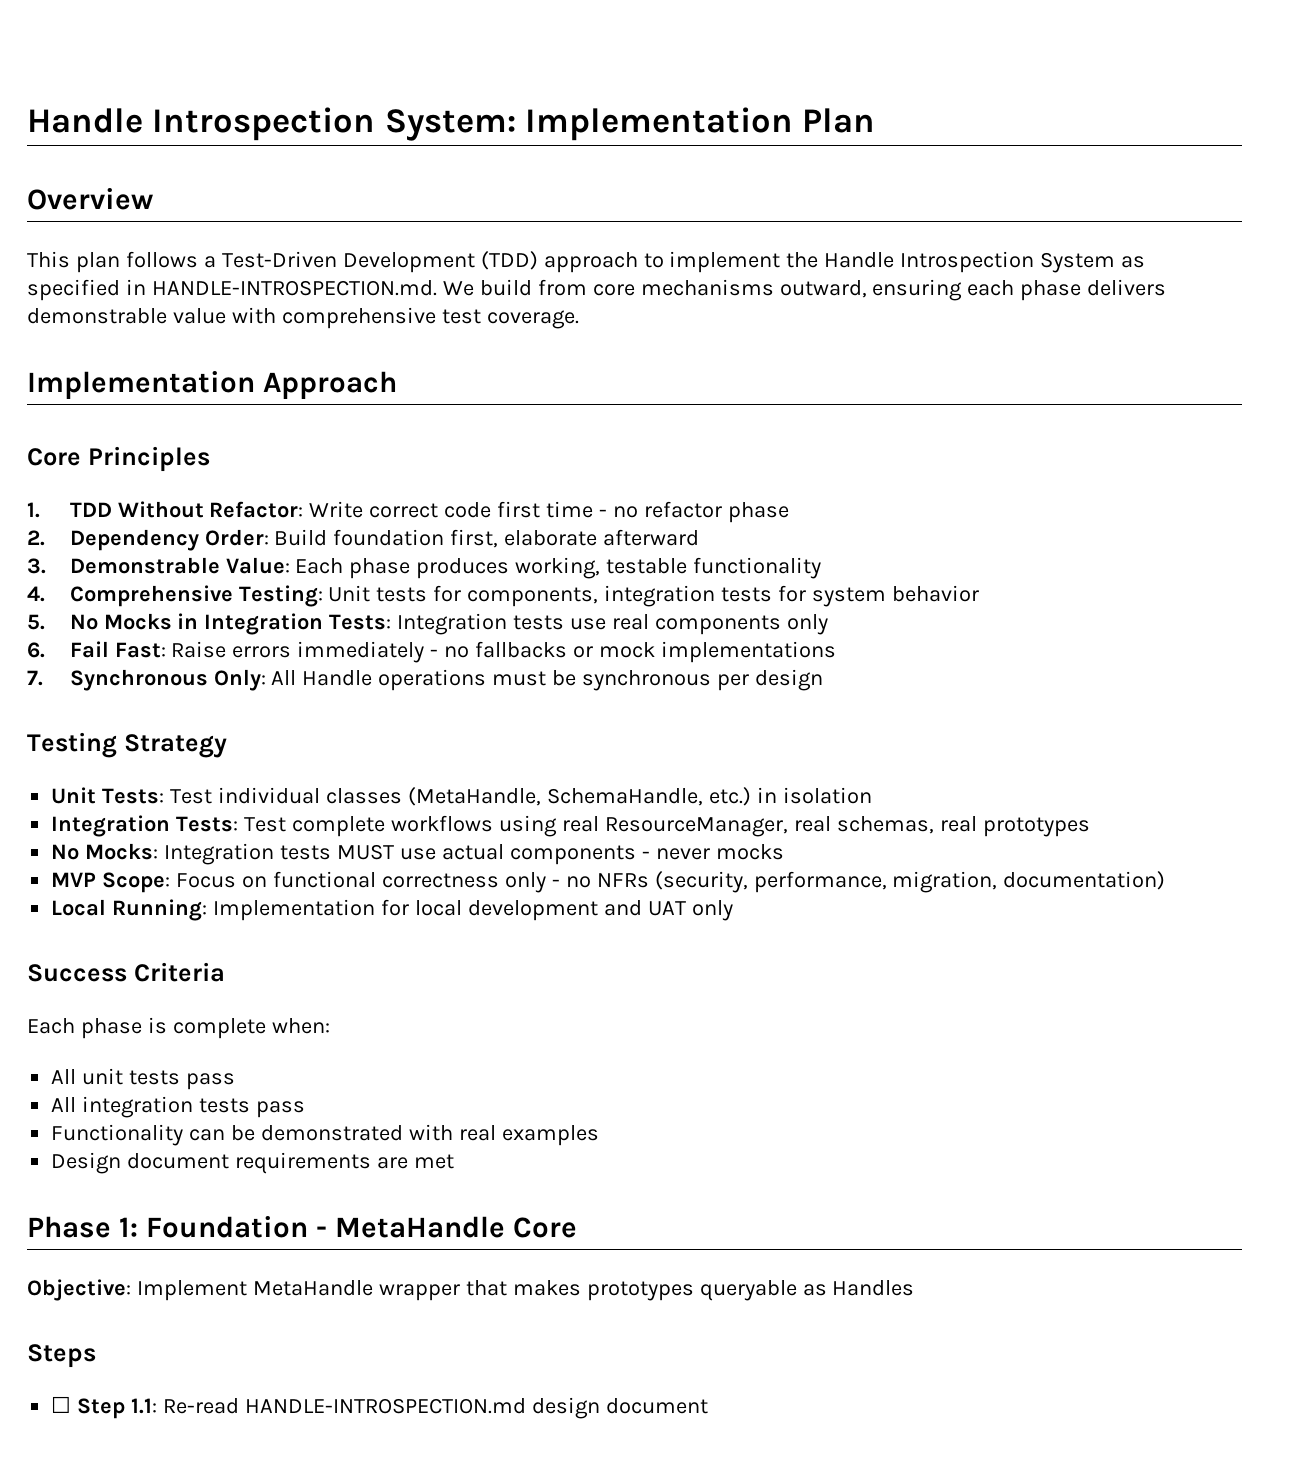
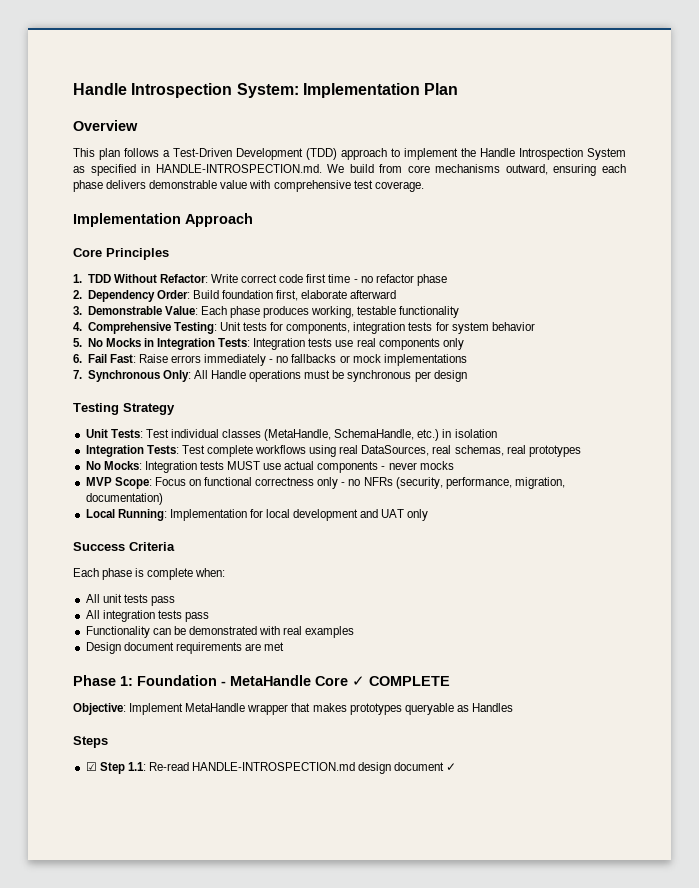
- Integration Tests: Test complete workflows using real ResourceManager, real schemas, real prototypes
+ Integration Tests: Test complete workflows using real DataSources, real schemas, real prototypes
- Phase 1: Foundation - MetaHandle Core
+ Phase 1: Foundation - MetaHandle Core ✓ COMPLETE
- ☐ Step 1.1: Re-read HANDLE-INTROSPECTION.md design document
+ ☑ Step 1.1: Re-read HANDLE-INTROSPECTION.md design document ✓

